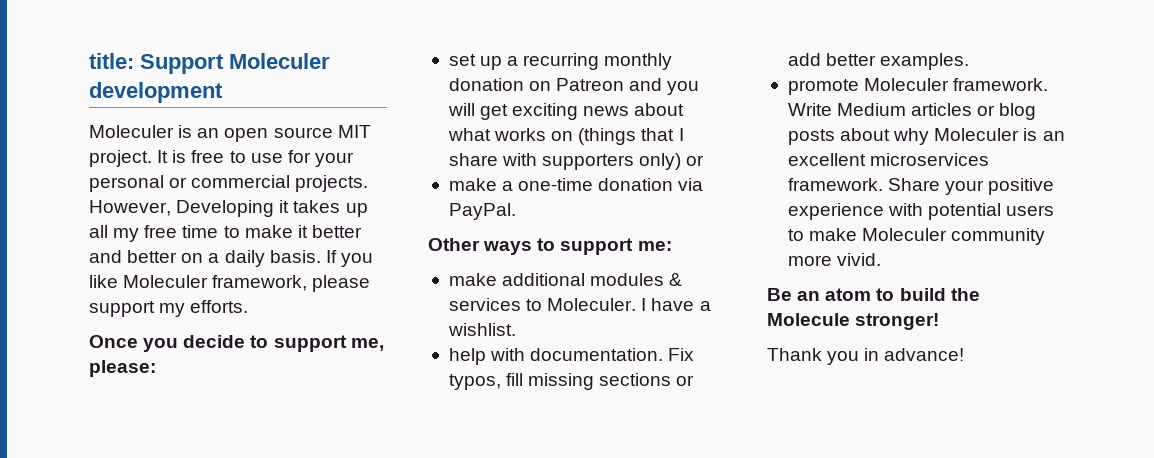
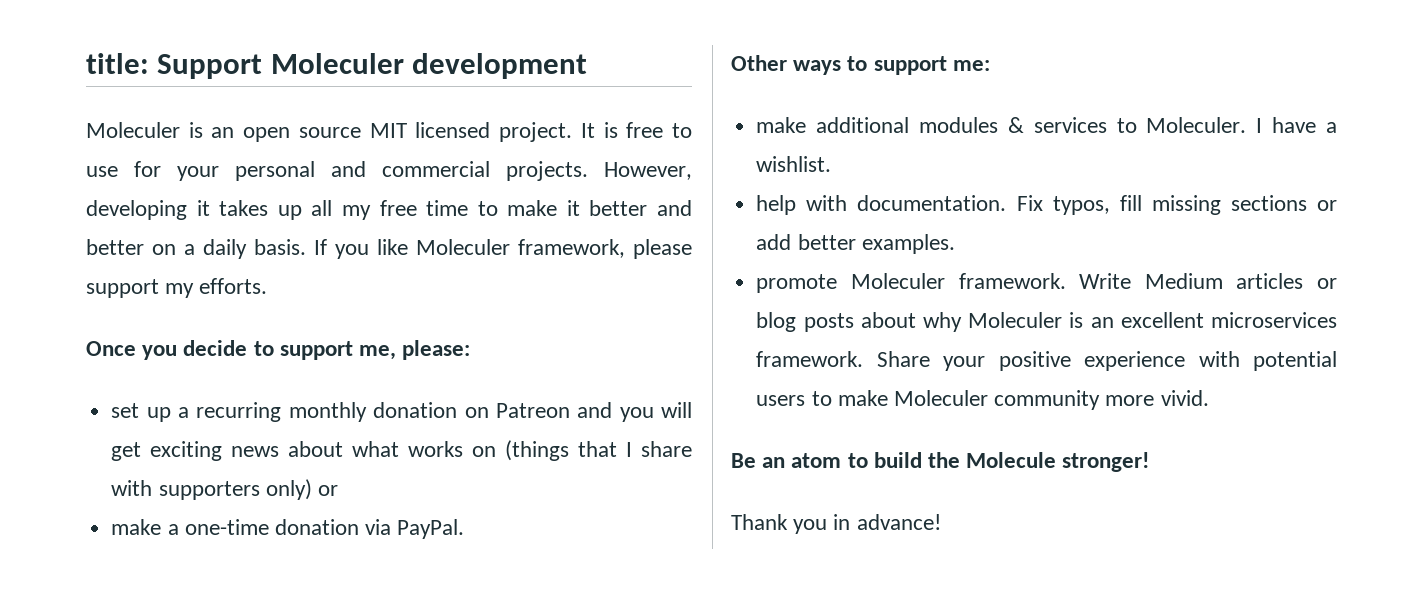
- Moleculer is an open source MIT project.
+ Moleculer is an open source MIT licensed project.
- It is free to use for your personal or commercial projects.
+ It is free to use for your personal and commercial projects.
- However, Developing it takes up all my free time to make it better and better on a daily basis.
+ However, developing it takes up all my free time to make it better and better on a daily basis.

